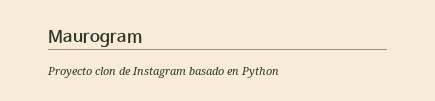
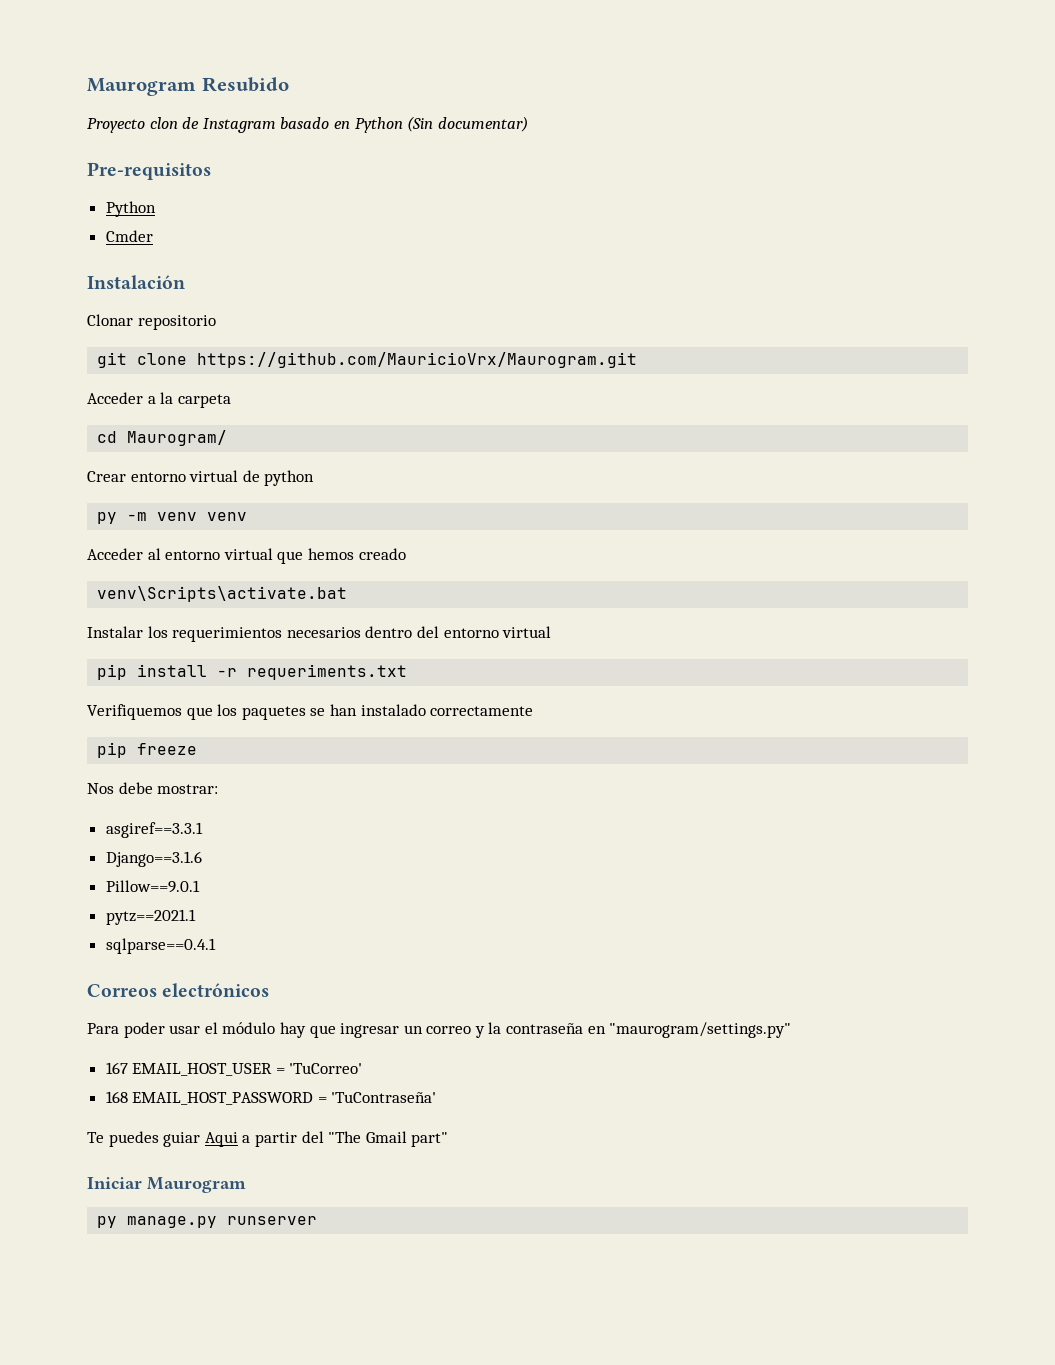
- Maurogram
+ Maurogram Resubido
- Proyecto clon de Instagram basado en Python
+ Proyecto clon de Instagram basado en Python (Sin documentar)
+ Pre-requisitos
+ Python
+ Cmder
+ Instalación
+ Clonar repositorio
+ git clone https://github.com/MauricioVrx/Maurogram.git
+ Acceder a la carpeta
+ cd Maurogram/
+ Crear entorno virtual de python
+ py -m venv venv
+ Acceder al entorno virtual que hemos creado
+ venv\Scripts\activate.bat
+ Instalar los requerimientos necesarios dentro del entorno virtual
+ pip install -r requeriments.txt
+ Verifiquemos que los paquetes se han instalado correctamente
+ pip freeze
+ Nos debe mostrar:
+ asgiref==3.3.1
+ Django==3.1.6
+ Pillow==9.0.1
+ pytz==2021.1
+ sqlparse==0.4.1
+ Correos electrónicos
+ Para poder usar el módulo hay que ingresar un correo y la contraseña en "maurogram/settings.py"
+ 167 EMAIL_HOST_USER = 'TuCorreo'
+ 168 EMAIL_HOST_PASSWORD = 'TuContraseña'
+ Te puedes guiar Aqui a partir del "The Gmail part"
+ Iniciar Maurogram
+ py manage.py runserver

